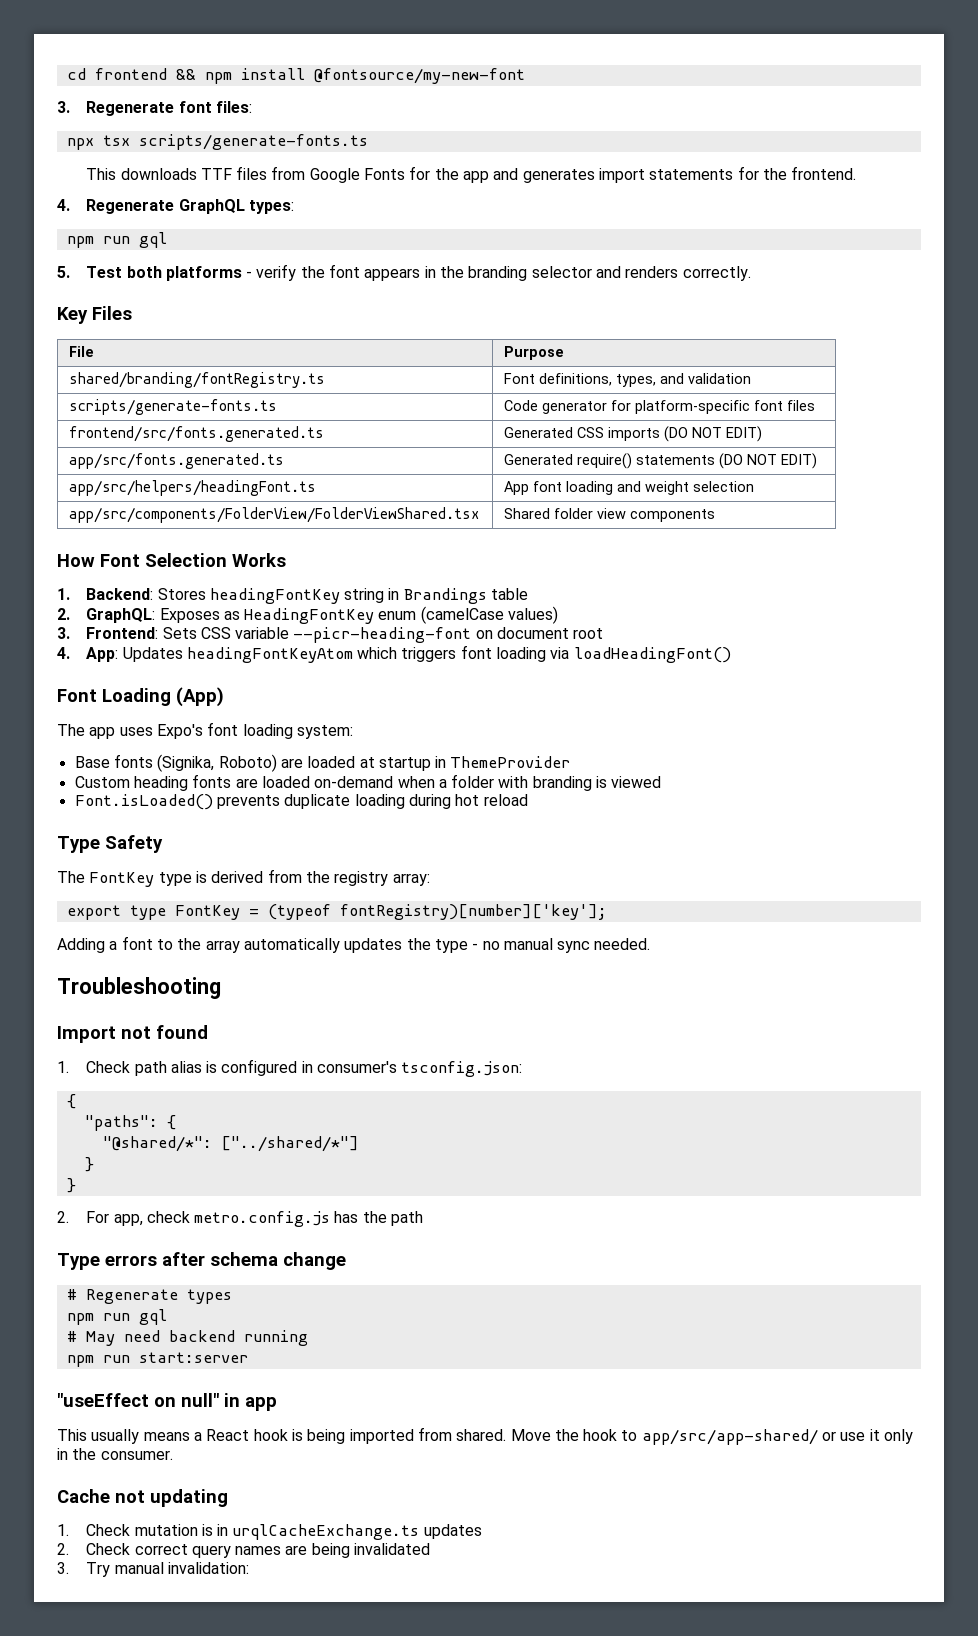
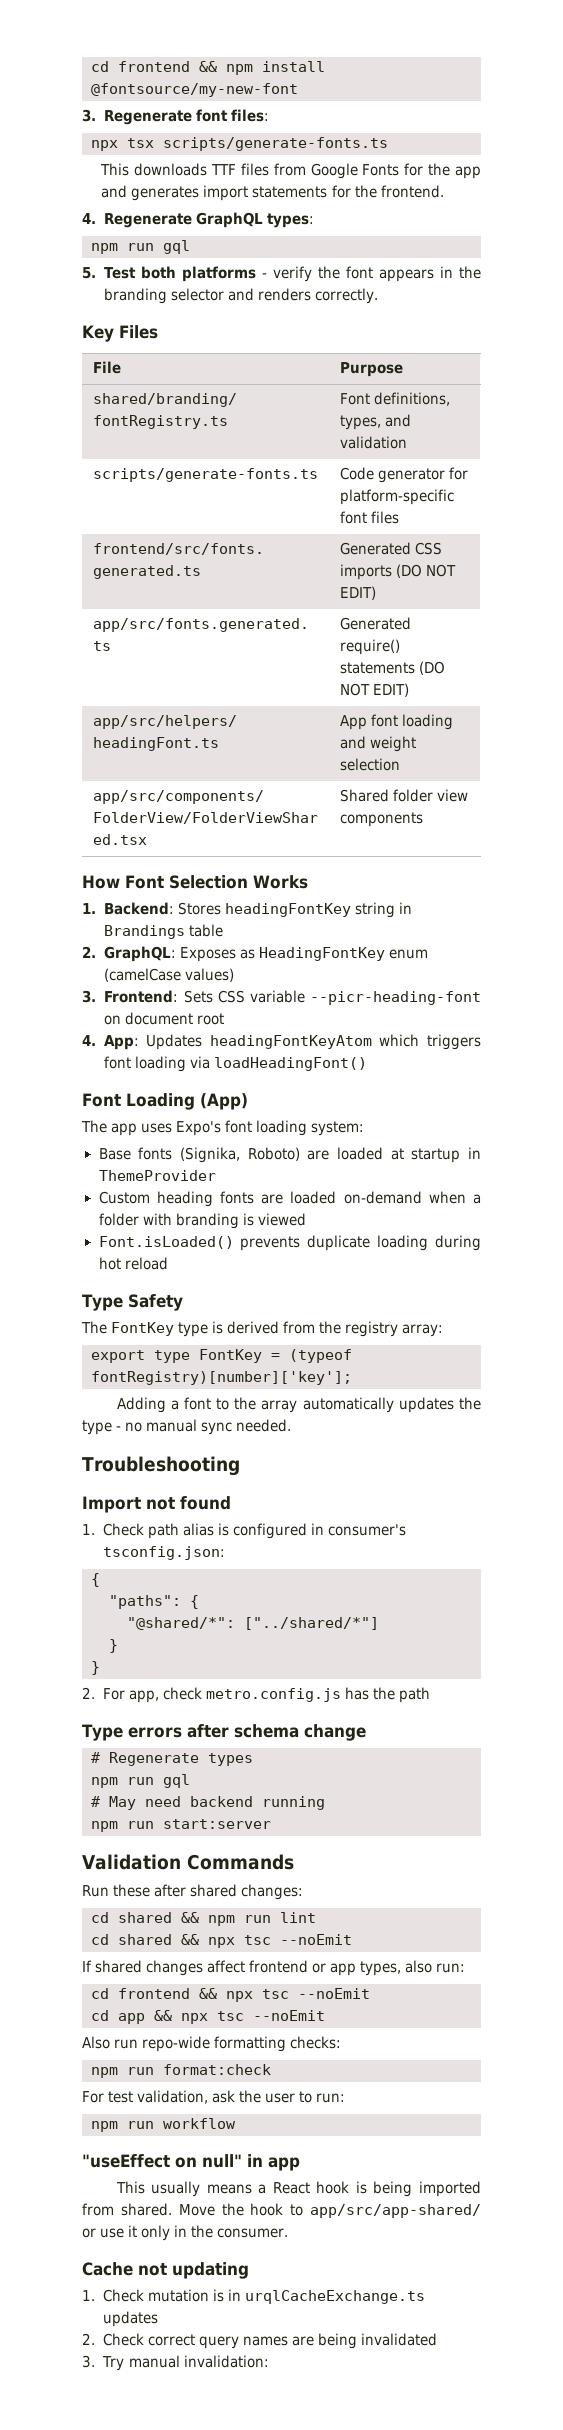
+ Validation Commands
+ Run these after shared changes:
+ cd shared && npm run lint
+ cd shared && npx tsc --noEmit
+ If shared changes affect frontend or app types, also run:
+ cd frontend && npx tsc --noEmit
+ cd app && npx tsc --noEmit
+ Also run repo-wide formatting checks:
+ npm run format:check
+ For test validation, ask the user to run:
+ npm run workflow

